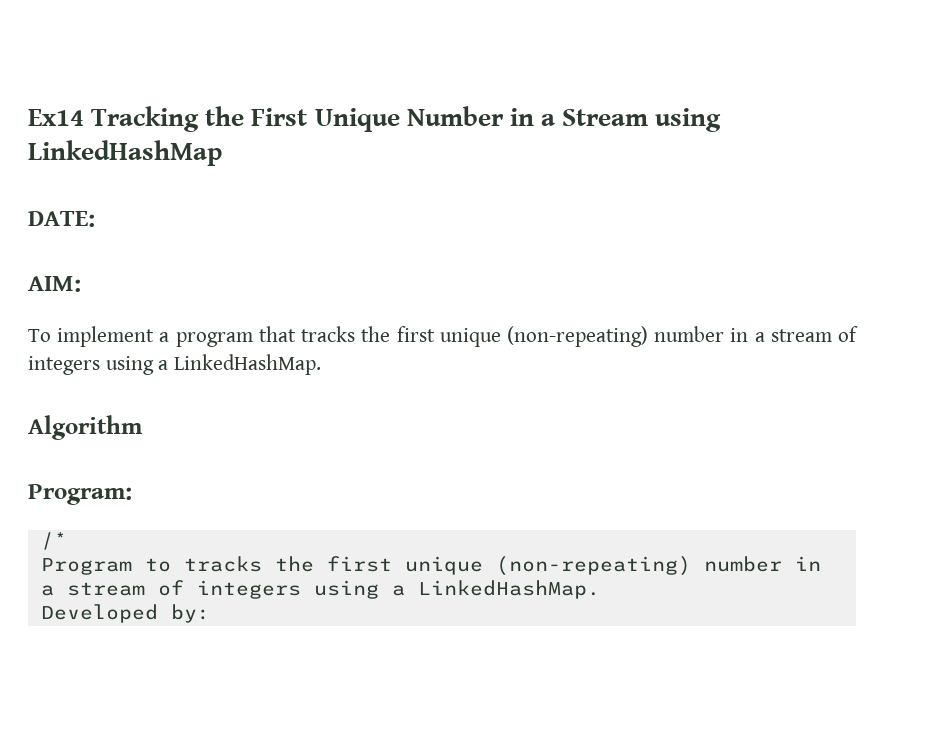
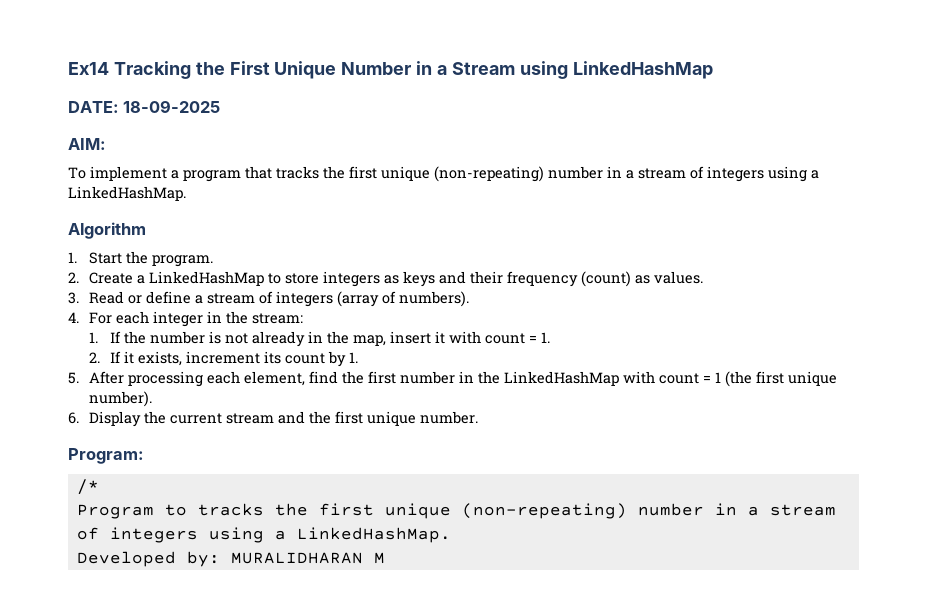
- DATE:
+ DATE: 18-09-2025
+ 1. Start the program.
+ 2. Create a LinkedHashMap to store integers as keys and their frequency (count) as values.
+ 3. Read or define a stream of integers (array of numbers).
+ 4. For each integer in the stream:
+ 1. If the number is not already in the map, insert it with count = 1.
+ 2. If it exists, increment its count by 1.
+ 5. After processing each element, find the first number in the LinkedHashMap with count = 1 (the first unique number).
+ 6. Display the current stream and the first unique number.
- Developed by:
+ Developed by: MURALIDHARAN M

